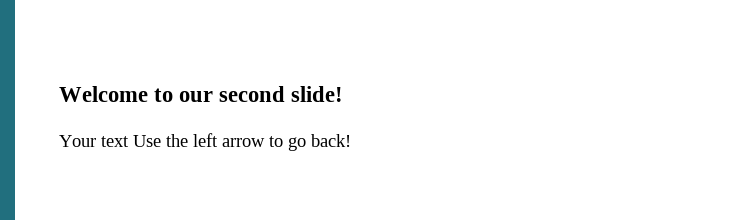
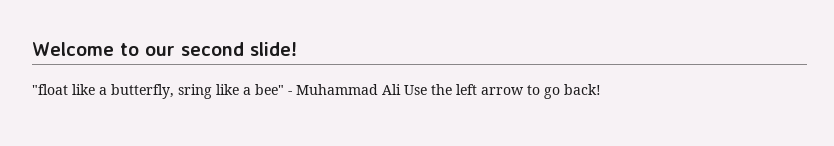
- Your text Use the left arrow to go back!
+ "float like a butterfly, sring like a bee" - Muhammad Ali Use the left arrow to go back!

